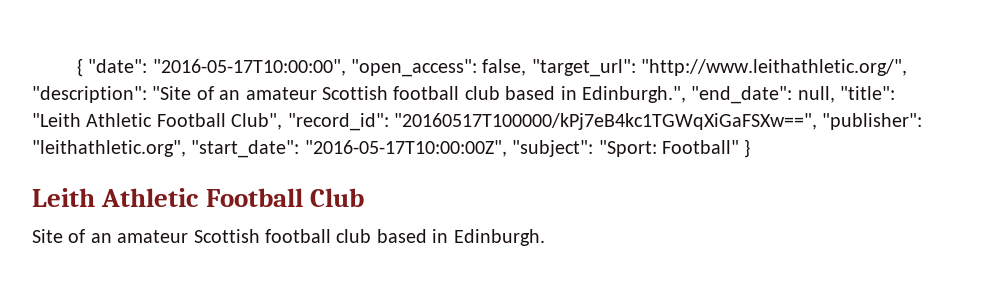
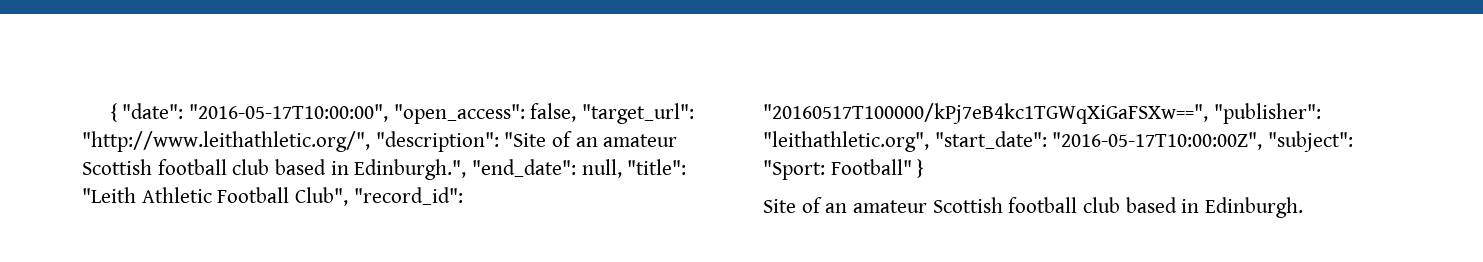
- Leith Athletic Football Club

